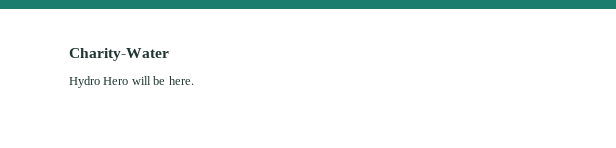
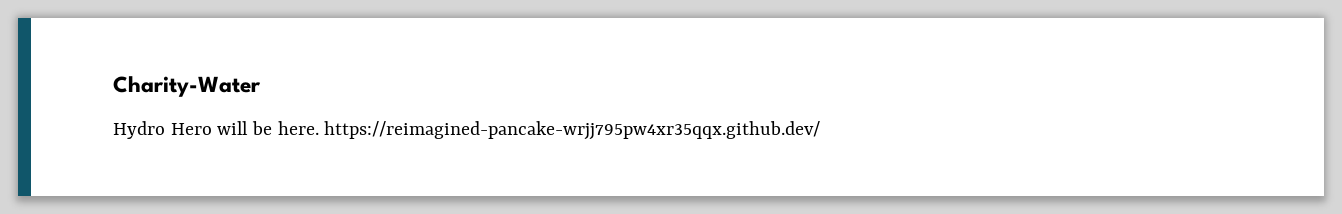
- Hydro Hero will be here.
+ Hydro Hero will be here. https://reimagined-pancake-wrjj795pw4xr35qqx.github.dev/

